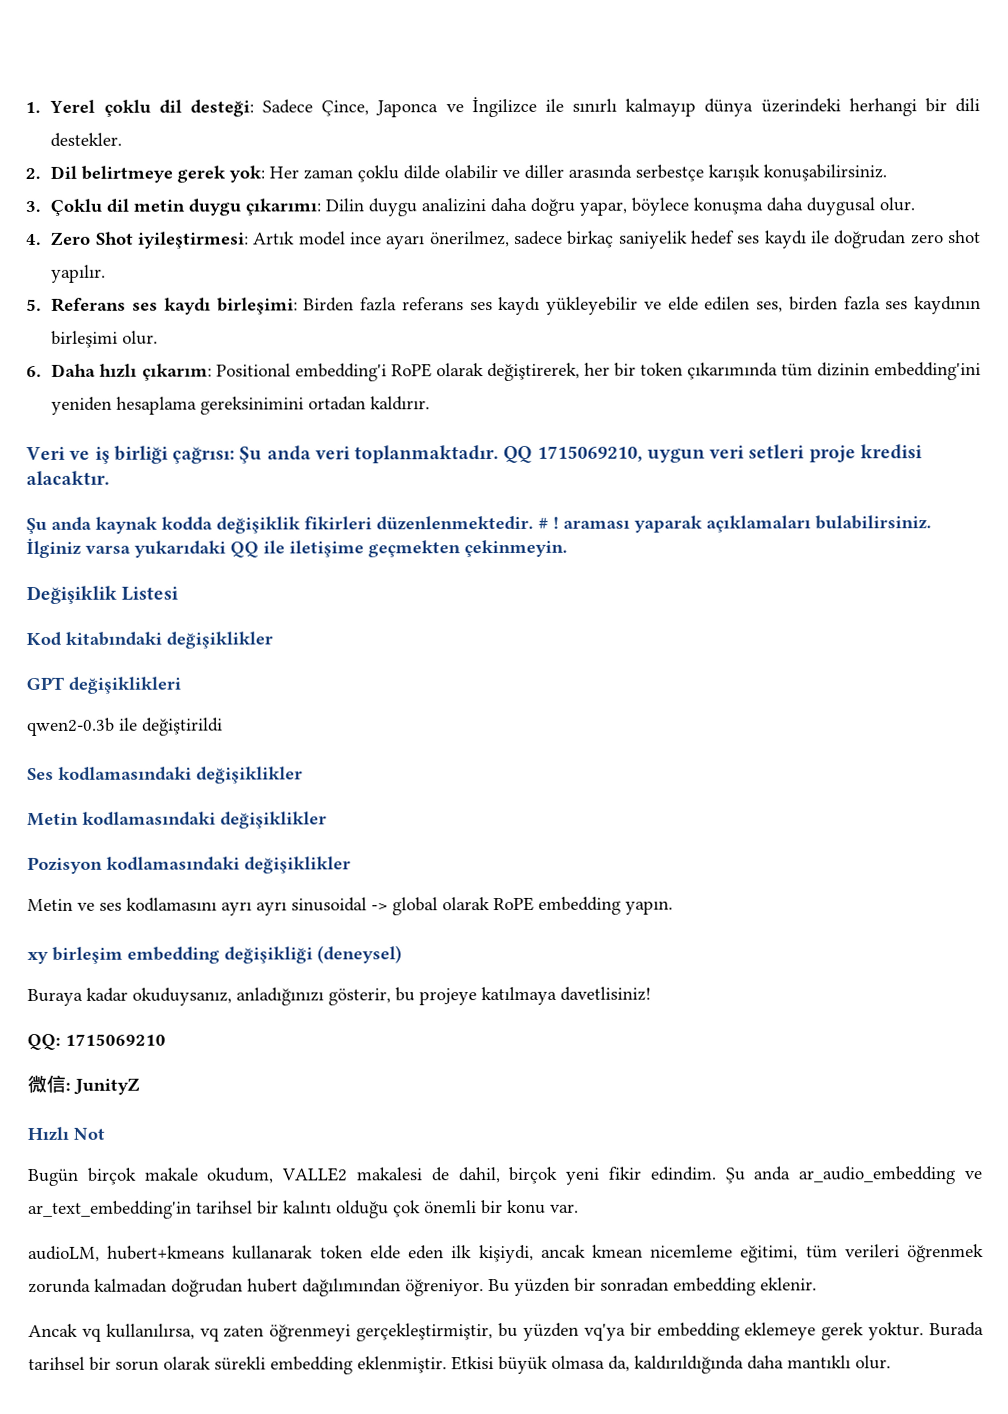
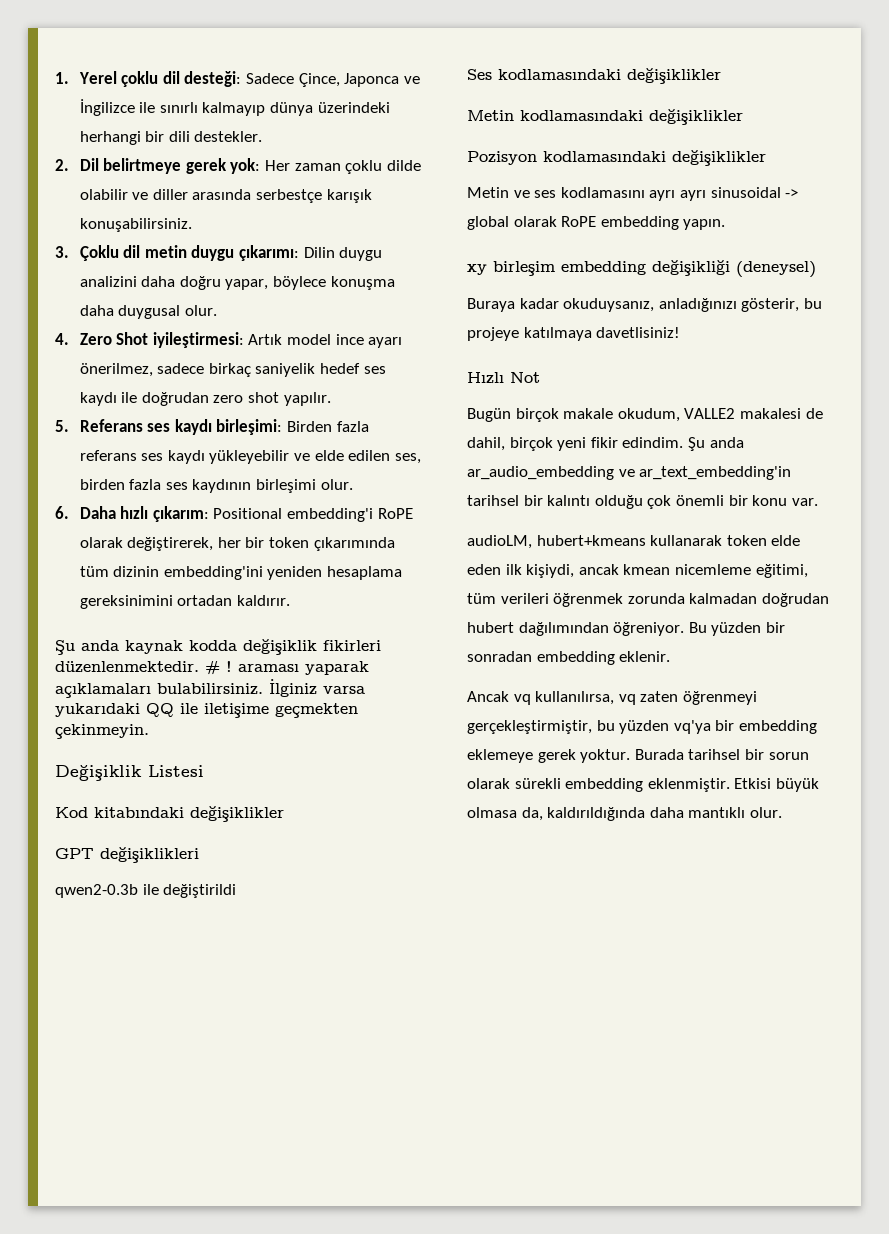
- Veri ve iş birliği çağrısı: Şu anda veri toplanmaktadır. QQ 1715069210, uygun veri setleri proje kredisi alacaktır.
- QQ: 1715069210
- 微信: JunityZ

